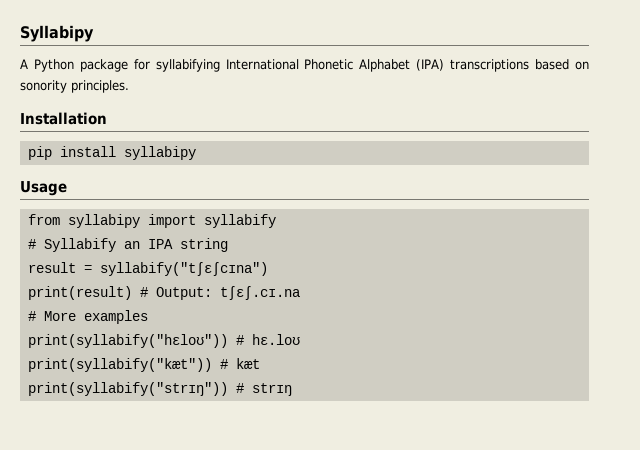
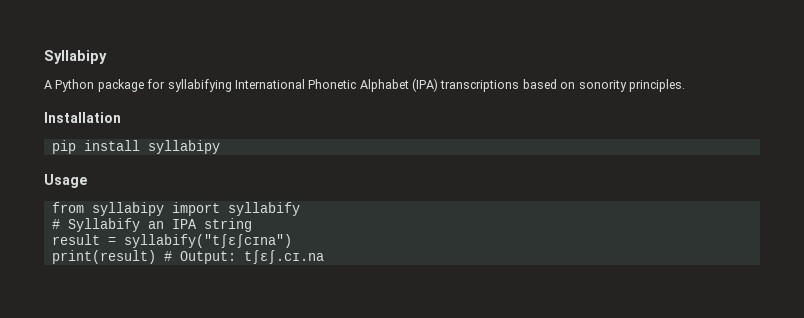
- # More examples
- print(syllabify("hɛloʊ")) # hɛ.loʊ
- print(syllabify("kæt")) # kæt
- print(syllabify("strɪŋ")) # strɪŋ

